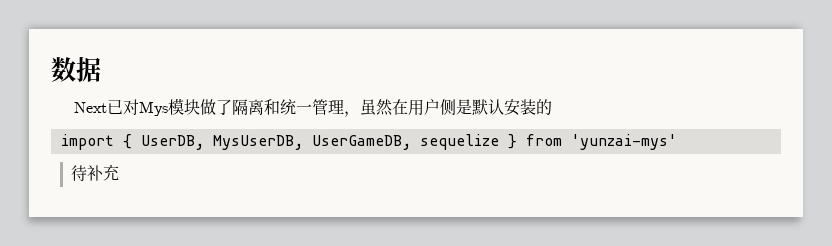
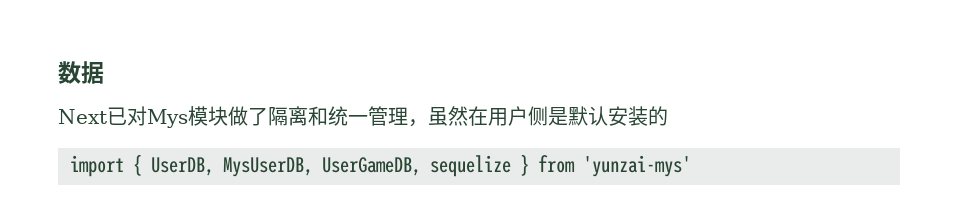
- 待补充

